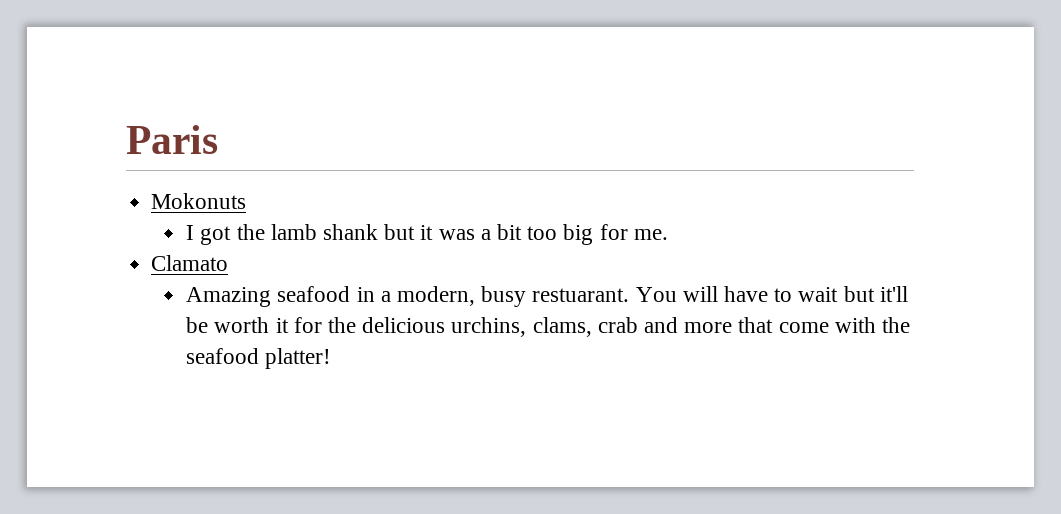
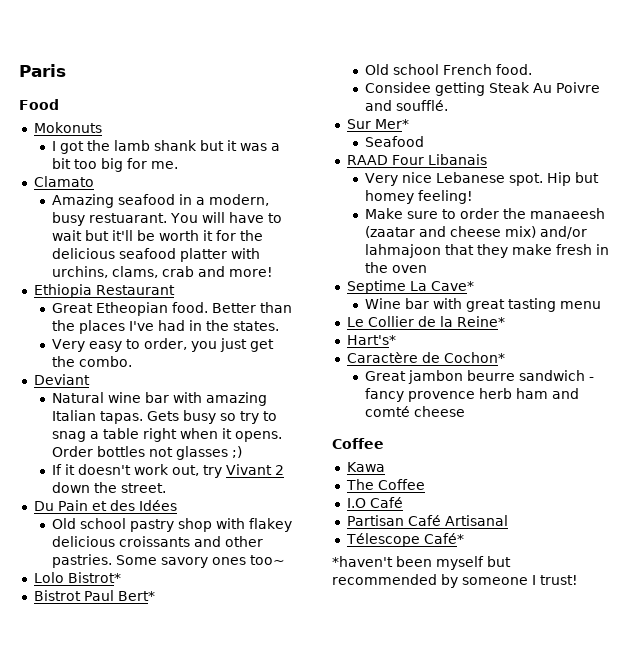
+ Food
- You will have to wait but it'll be worth it for the delicious urchins, clams, crab and more that come with the seafood platter!
+ You will have to wait but it'll be worth it for the delicious seafood platter with urchins, clams, crab and more!
+ Ethiopia Restaurant
+ Great Etheopian food. Better than the places I've had in the states.
+ Very easy to order, you just get the combo.
+ Deviant
+ Natural wine bar with amazing Italian tapas. Gets busy so try to snag a table right when it opens. Order bottles not glasses ;)
+ If it doesn't work out, try Vivant 2 down the street.
+ Du Pain et des Idées
+ Old school pastry shop with flakey delicious croissants and other pastries. Some savory ones too~
+ Lolo Bistrot*
+ Bistrot Paul Bert*
+ Old school French food.
+ Considee getting Steak Au Poivre and soufflé.
+ Sur Mer*
+ Seafood
+ RAAD Four Libanais
+ Very nice Lebanese spot. Hip but homey feeling!
+ Make sure to order the manaeesh (zaatar and cheese mix) and/or lahmajoon that they make fresh in the oven
+ Septime La Cave*
+ Wine bar with great tasting menu
+ Le Collier de la Reine*
+ Hart's*
+ Caractère de Cochon*
+ Great jambon beurre sandwich - fancy provence herb ham and comté cheese
+ Coffee
+ Kawa
+ The Coffee
+ I.O Café
+ Partisan Café Artisanal
+ Télescope Café*
+ *haven't been myself but recommended by someone I trust!

